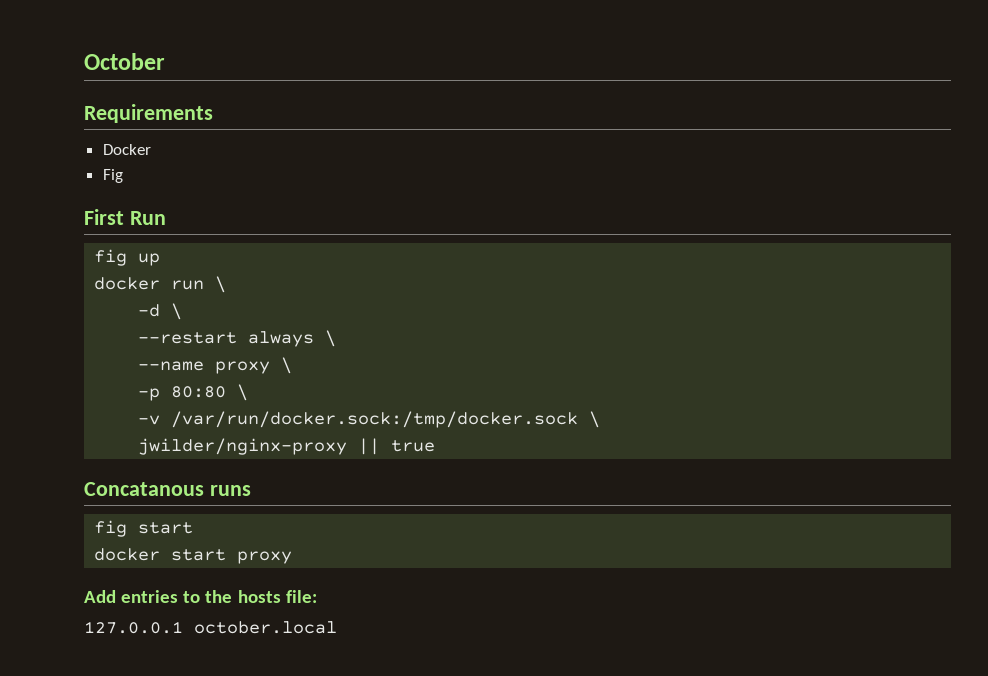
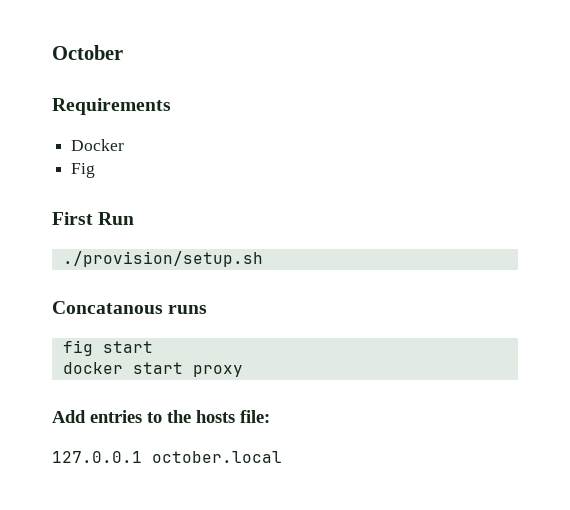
- fig up
- docker run \
- -d \
- --restart always \
- --name proxy \
- -p 80:80 \
- -v /var/run/docker.sock:/tmp/docker.sock \
- jwilder/nginx-proxy || true
+ ./provision/setup.sh

